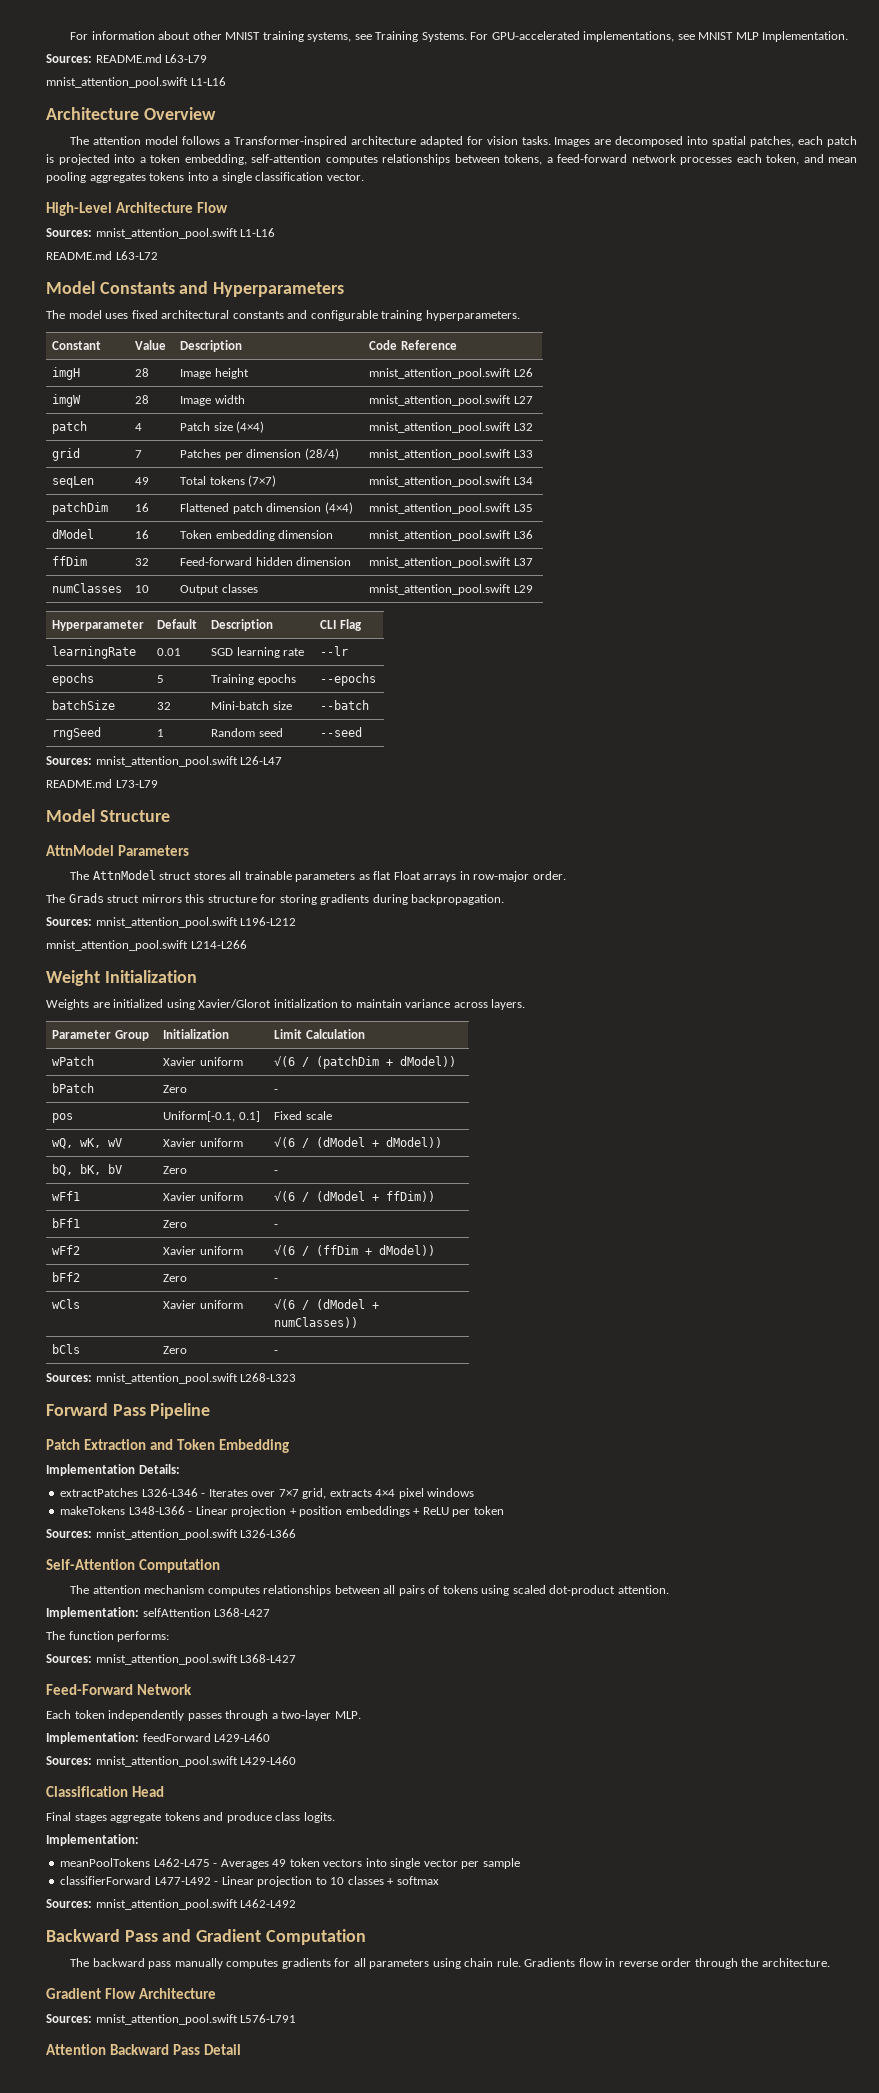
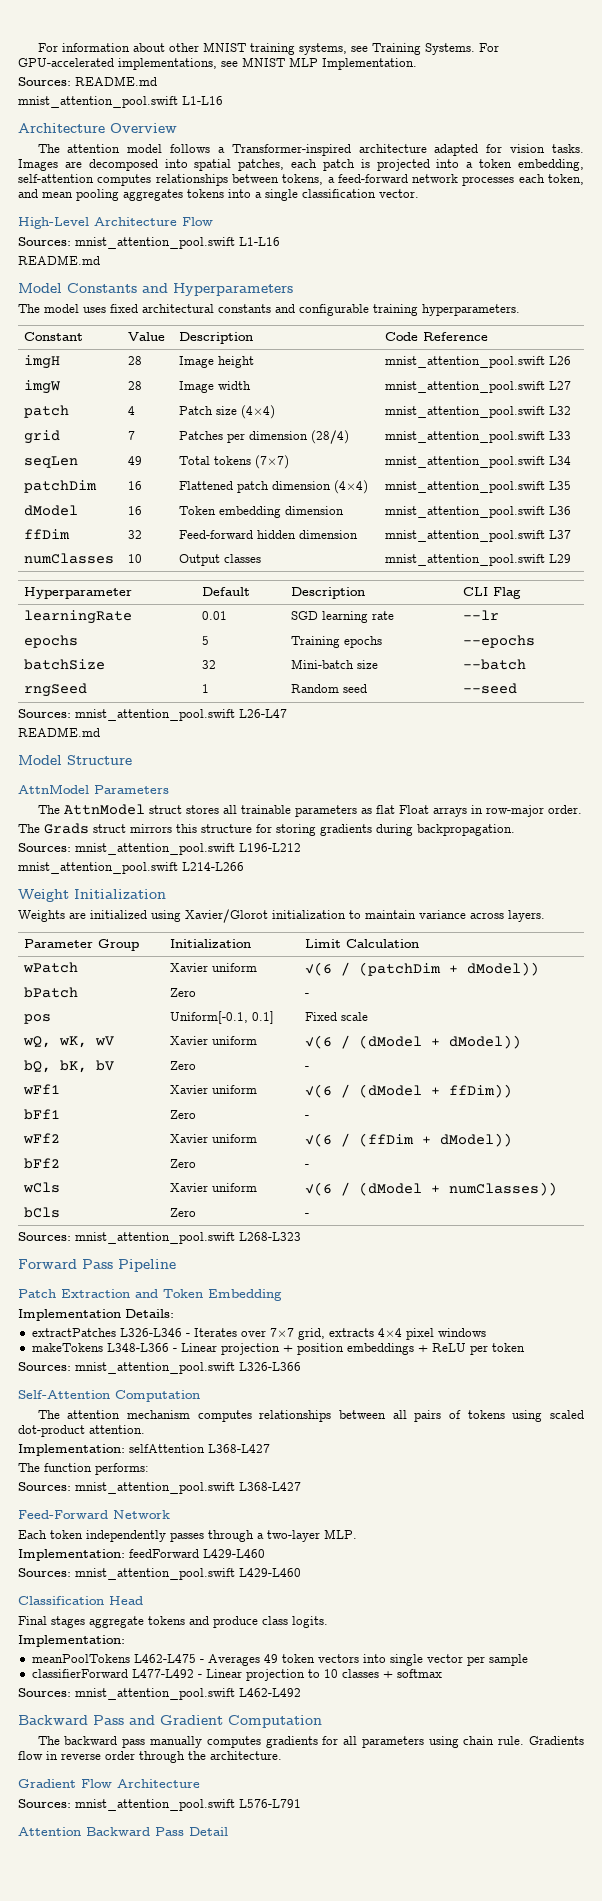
- Sources: README.md L63-L79
+ Sources: README.md
  Sources: mnist_attention_pool.swift L1-L16
- README.md L63-L72
+ README.md
  Sources: mnist_attention_pool.swift L26-L47
- README.md L73-L79
+ README.md

